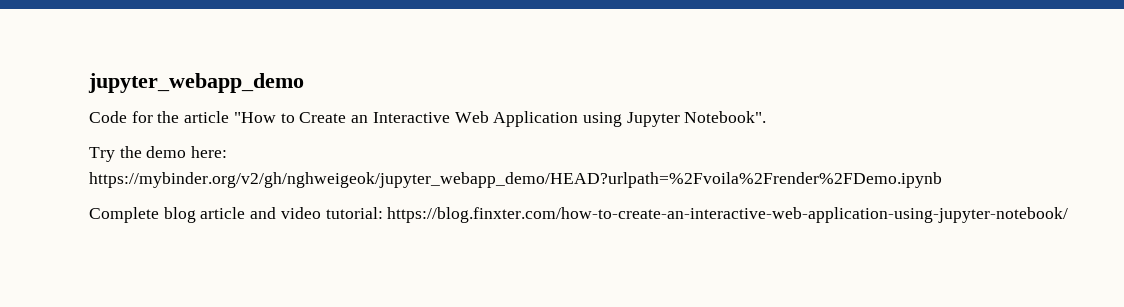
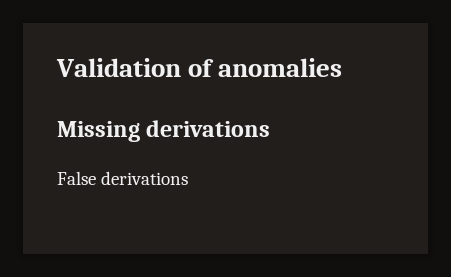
- jupyter_webapp_demo
- Code for the article "How to Create an Interactive Web Application using Jupyter Notebook".
- Try the demo here: https://mybinder.org/v2/gh/nghweigeok/jupyter_webapp_demo/HEAD?urlpath=%2Fvoila%2Frender%2FDemo.ipynb
- Complete blog article and video tutorial: https://blog.finxter.com/how-to-create-an-interactive-web-application-using-jupyter-notebook/
+ Validation of anomalies
+ Missing derivations
+ False derivations

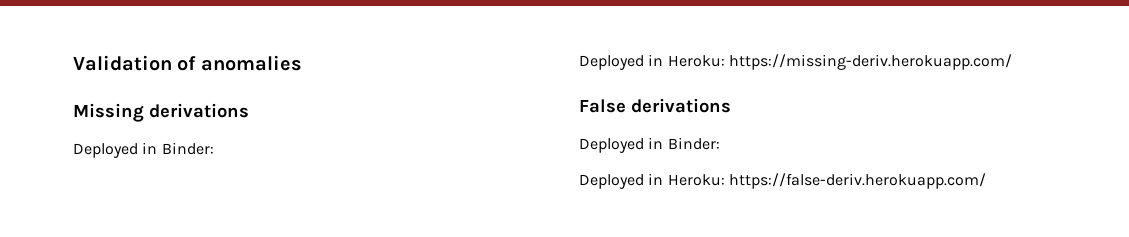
  Missing derivations
+ Deployed in Binder:
+ Deployed in Heroku: https://missing-deriv.herokuapp.com/
  False derivations
+ Deployed in Binder:
+ Deployed in Heroku: https://false-deriv.herokuapp.com/

